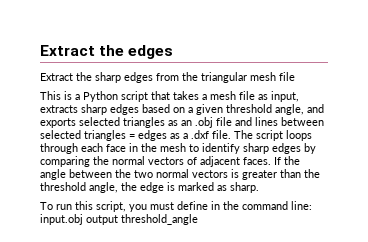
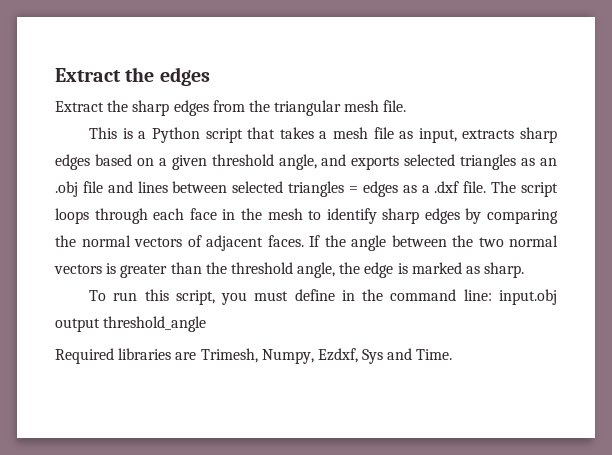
- Extract the sharp edges from the triangular mesh file
+ Extract the sharp edges from the triangular mesh file.
+ Required libraries are Trimesh, Numpy, Ezdxf, Sys and Time.

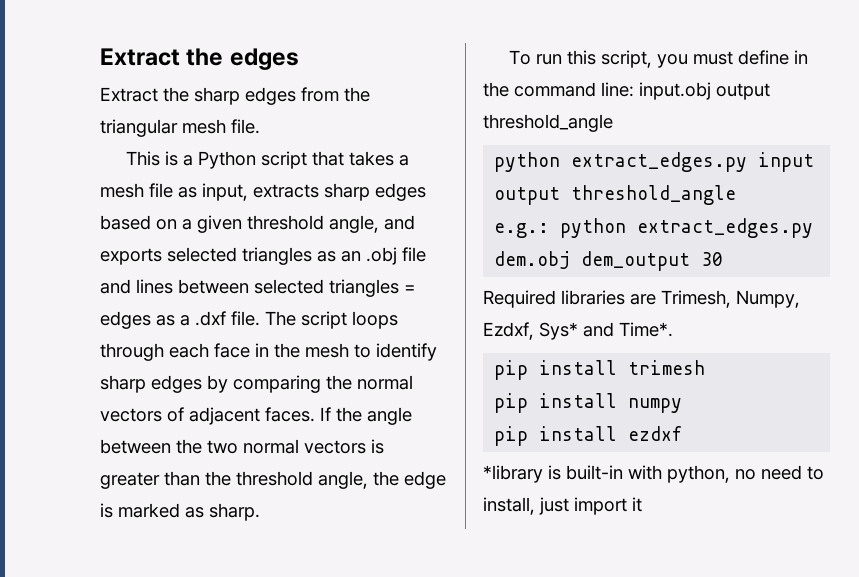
+ python extract_edges.py input output threshold_angle
+ e.g.: python extract_edges.py dem.obj dem_output 30
- Required libraries are Trimesh, Numpy, Ezdxf, Sys and Time.
+ Required libraries are Trimesh, Numpy, Ezdxf, Sys* and Time*.
+ pip install trimesh
+ pip install numpy
+ pip install ezdxf
+ *library is built-in with python, no need to install, just import it

